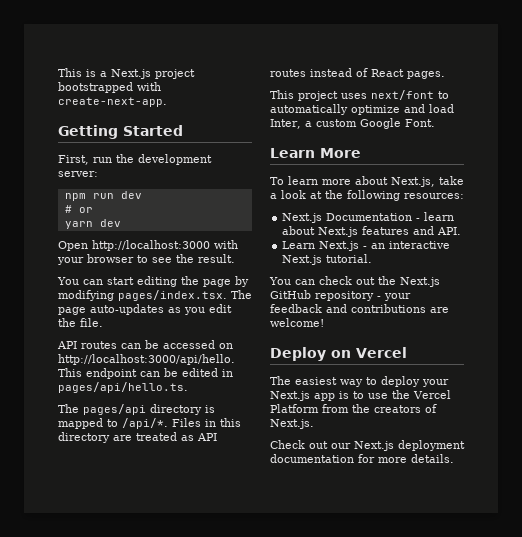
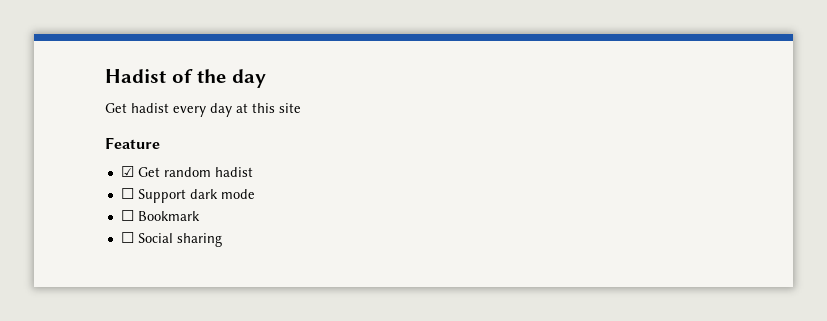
- This is a Next.js project bootstrapped with create-next-app.
- Getting Started
- First, run the development server:
- npm run dev
- # or
- yarn dev
- Open http://localhost:3000 with your browser to see the result.
- You can start editing the page by modifying pages/index.tsx. The page auto-updates as you edit the file.
- API routes can be accessed on http://localhost:3000/api/hello. This endpoint can be edited in pages/api/hello.ts.
- The pages/api directory is mapped to /api/*. Files in this directory are treated as API routes instead of React pages.
- This project uses next/font to automatically optimize and load Inter, a custom Google Font.
- Learn More
- To learn more about Next.js, take a look at the following resources:
- Next.js Documentation - learn about Next.js features and API.
- Learn Next.js - an interactive Next.js tutorial.
- You can check out the Next.js GitHub repository - your feedback and contributions are welcome!
- Deploy on Vercel
- The easiest way to deploy your Next.js app is to use the Vercel Platform from the creators of Next.js.
- Check out our Next.js deployment documentation for more details.
+ Hadist of the day
+ Get hadist every day at this site
+ Feature
+ ☑ Get random hadist
+ ☐ Support dark mode
+ ☐ Bookmark
+ ☐ Social sharing

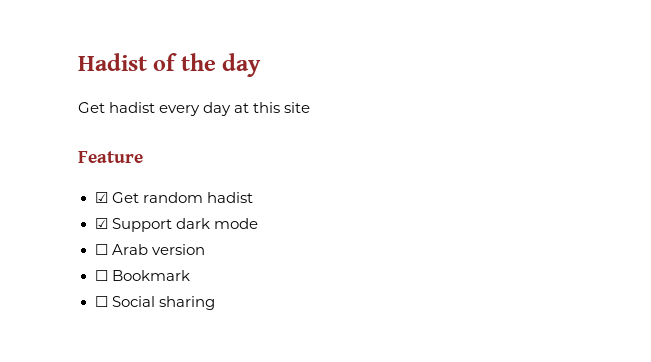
- ☐ Support dark mode
+ ☑ Support dark mode
+ ☐ Arab version

